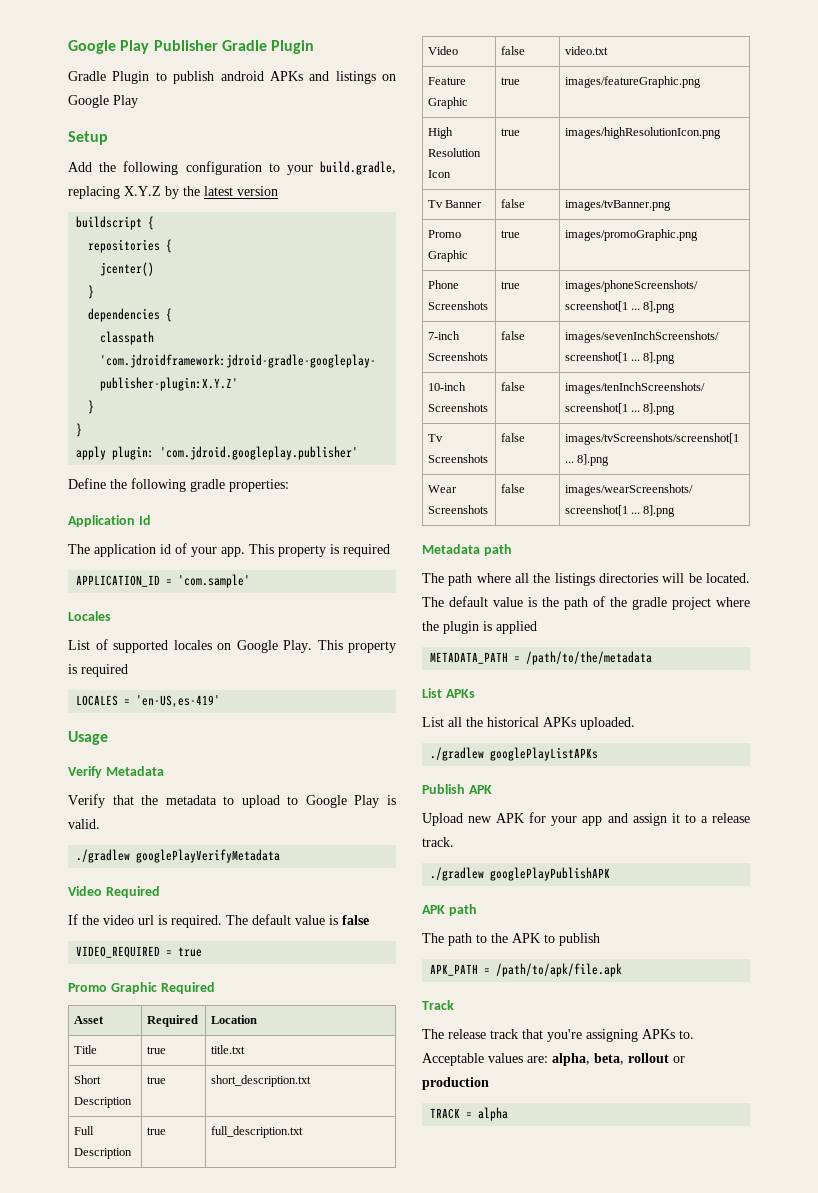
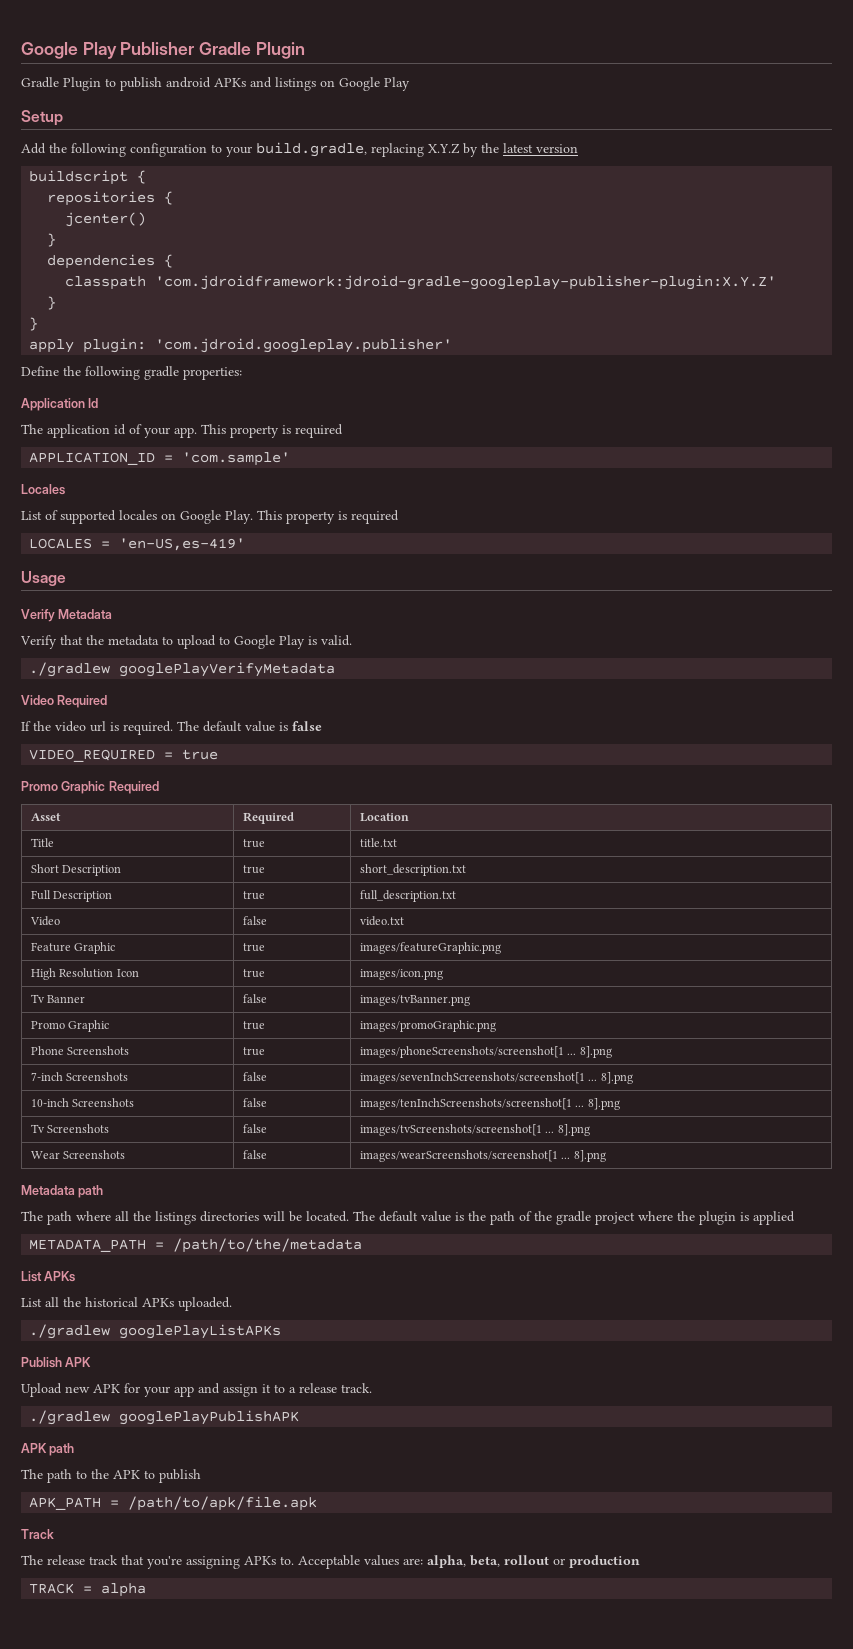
- High Resolution Icon | true | images/highResolutionIcon.png
+ High Resolution Icon | true | images/icon.png

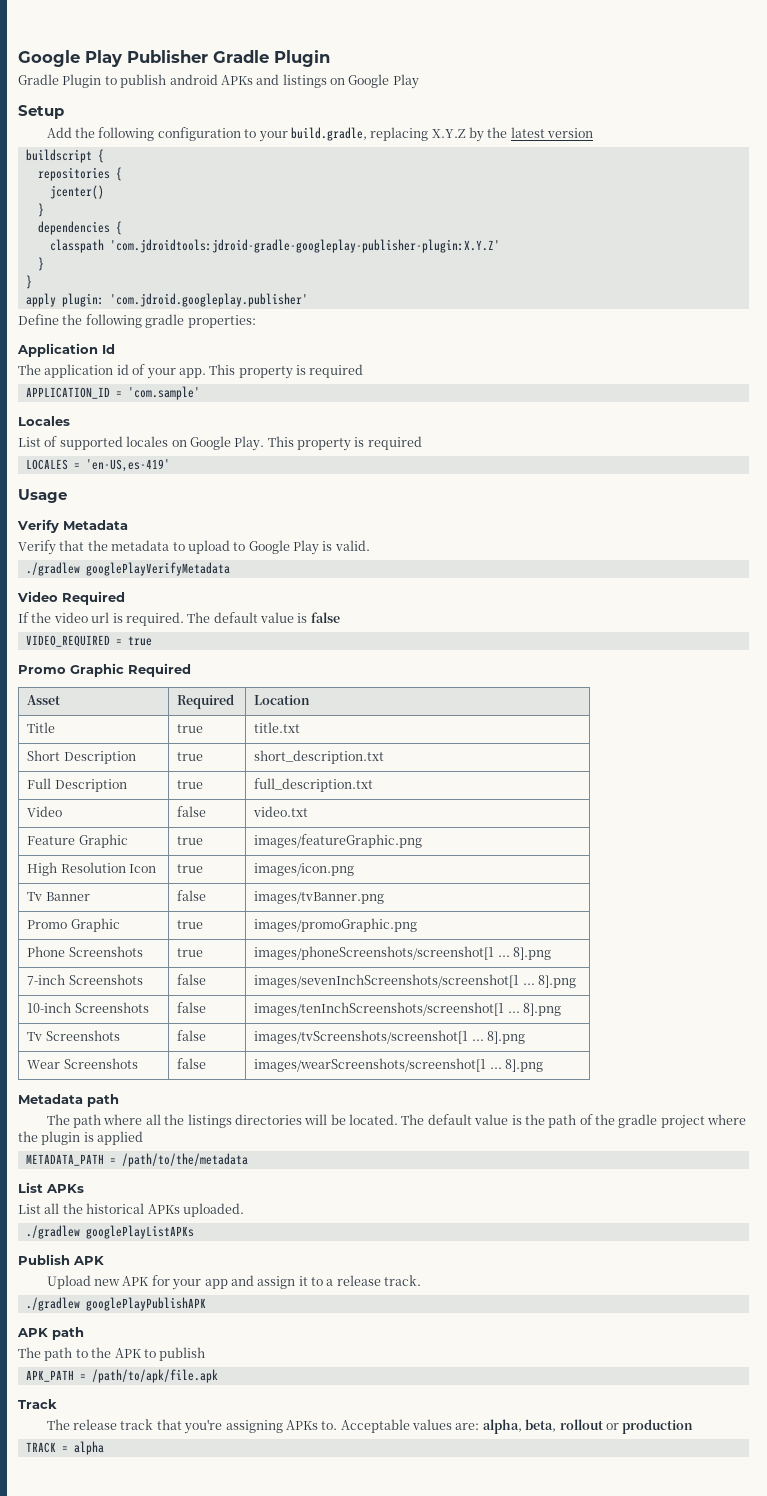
- classpath 'com.jdroidframework:jdroid-gradle-googleplay-publisher-plugin:X.Y.Z'
+ classpath 'com.jdroidtools:jdroid-gradle-googleplay-publisher-plugin:X.Y.Z'

